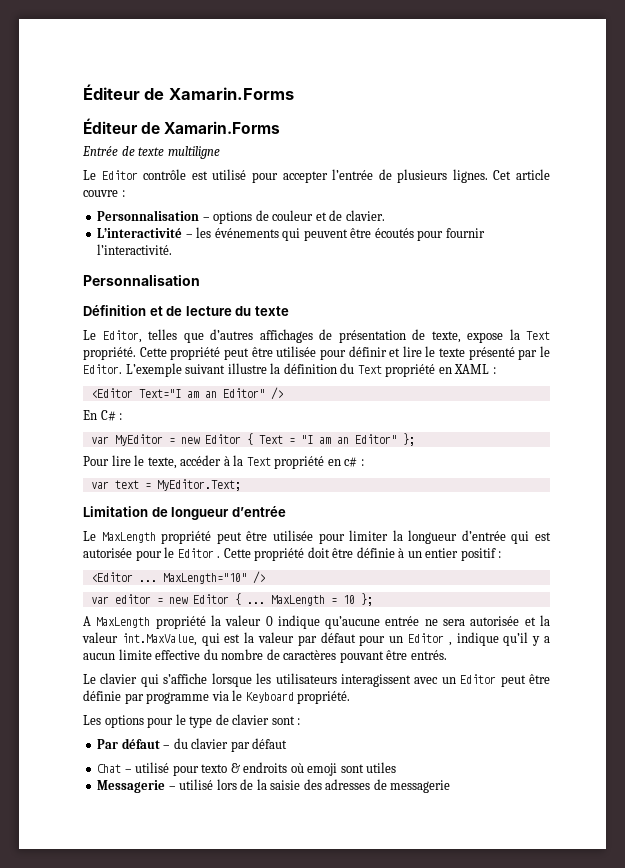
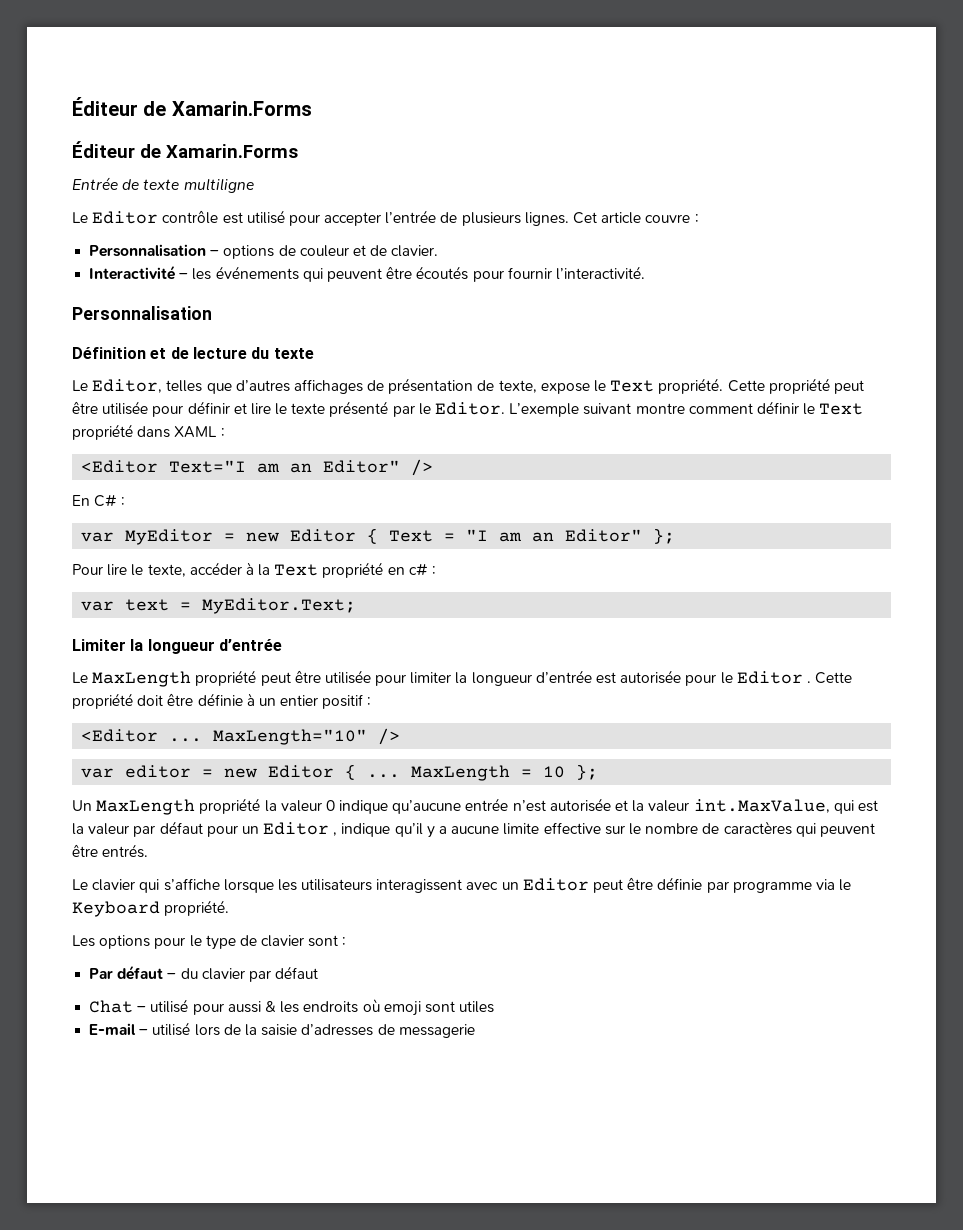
- L’interactivité – les événements qui peuvent être écoutés pour fournir l’interactivité.
+ Interactivité – les événements qui peuvent être écoutés pour fournir l’interactivité.
- Le Editor, telles que d’autres affichages de présentation de texte, expose la Text propriété.
+ Le Editor, telles que d’autres affichages de présentation de texte, expose le Text propriété.
- L’exemple suivant illustre la définition du Text propriété en XAML :
+ L’exemple suivant montre comment définir le Text propriété dans XAML :
- Limitation de longueur d’entrée
+ Limiter la longueur d’entrée
- Le MaxLength propriété peut être utilisée pour limiter la longueur d’entrée qui est autorisée pour le Editor .
+ Le MaxLength propriété peut être utilisée pour limiter la longueur d’entrée est autorisée pour le Editor .
- A MaxLength propriété la valeur 0 indique qu’aucune entrée ne sera autorisée et la valeur int.MaxValue, qui est la valeur par défaut pour un Editor , indique qu’il y a aucun limite effective du nombre de caractères pouvant être entrés.
+ Un MaxLength propriété la valeur 0 indique qu’aucune entrée n’est autorisée et la valeur int.MaxValue, qui est la valeur par défaut pour un Editor , indique qu’il y a aucune limite effective sur le nombre de caractères qui peuvent être entrés.
- Chat – utilisé pour texto & endroits où emoji sont utiles
+ Chat – utilisé pour aussi & les endroits où emoji sont utiles
- Messagerie – utilisé lors de la saisie des adresses de messagerie
+ E-mail – utilisé lors de la saisie d’adresses de messagerie

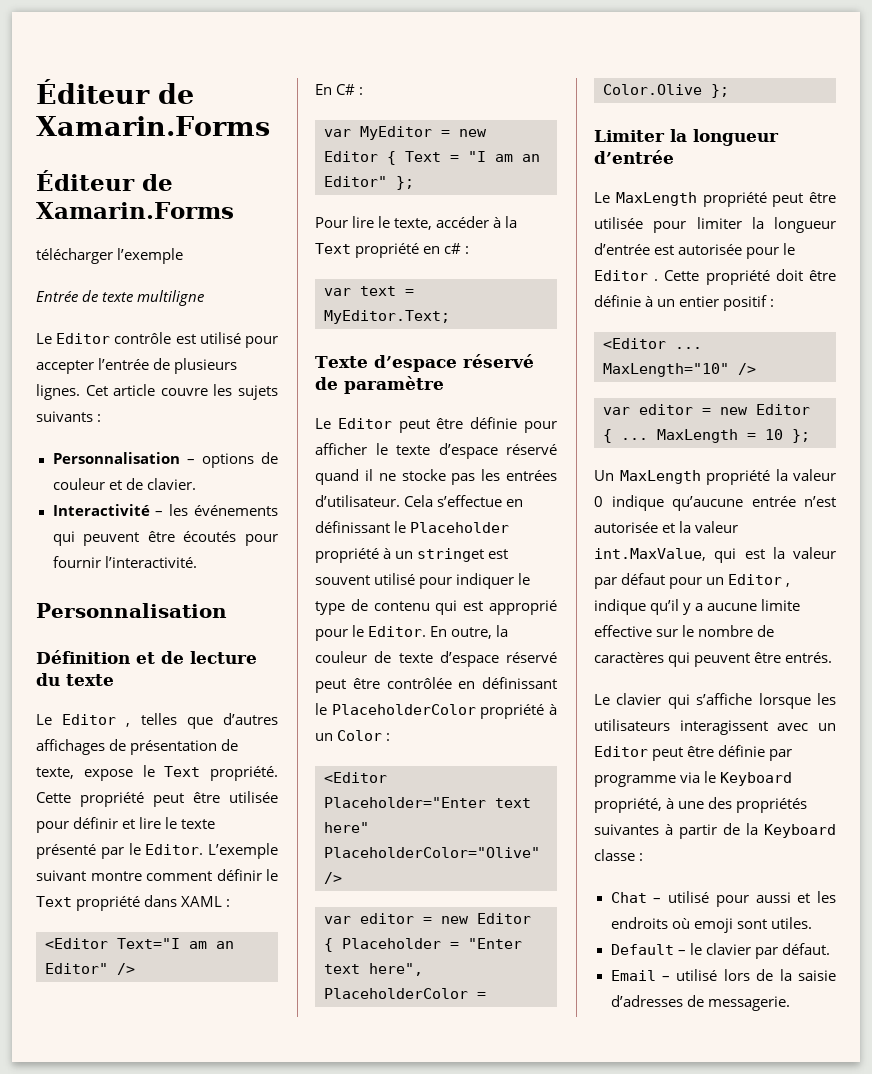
+ télécharger l’exemple
- Cet article couvre :
+ Cet article couvre les sujets suivants :
- Le Editor, telles que d’autres affichages de présentation de texte, expose le Text propriété.
+ Le Editor , telles que d’autres affichages de présentation de texte, expose le Text propriété.
+ Texte d’espace réservé de paramètre
+ Le Editor peut être définie pour afficher le texte d’espace réservé quand il ne stocke pas les entrées d’utilisateur. Cela s’effectue en définissant le Placeholder propriété à un stringet est souvent utilisé pour indiquer le type de contenu qui est approprié pour le Editor. En outre, la couleur de texte d’espace réservé peut être contrôlée en définissant le PlaceholderColor propriété à un Color :
+ <Editor Placeholder="Enter text here" PlaceholderColor="Olive" />
+ var editor = new Editor { Placeholder = "Enter text here", PlaceholderColor = Color.Olive };
- Le clavier qui s’affiche lorsque les utilisateurs interagissent avec un Editor peut être définie par programme via le Keyboard propriété.
- Les options pour le type de clavier sont :
- Par défaut – du clavier par défaut
+ Le clavier qui s’affiche lorsque les utilisateurs interagissent avec un Editor peut être définie par programme via le Keyboard propriété, à une des propriétés suivantes à partir de la Keyboard classe :
- Chat – utilisé pour aussi & les endroits où emoji sont utiles
- E-mail – utilisé lors de la saisie d’adresses de messagerie
+ Chat – utilisé pour aussi et les endroits où emoji sont utiles.
+ Default – le clavier par défaut.
+ Email – utilisé lors de la saisie d’adresses de messagerie.

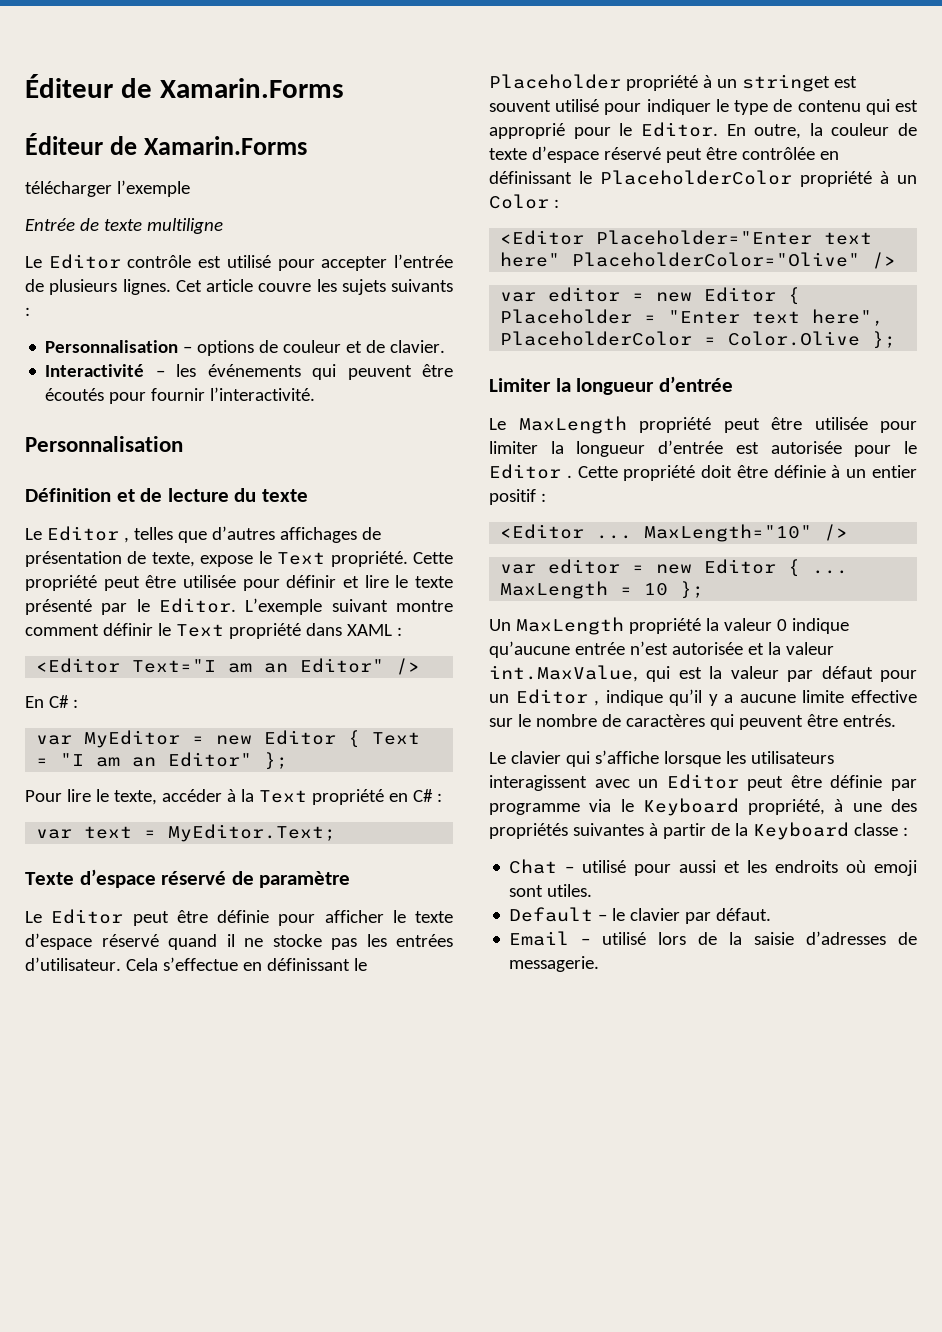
- Pour lire le texte, accéder à la Text propriété en c# :
+ Pour lire le texte, accéder à la Text propriété en C# :

